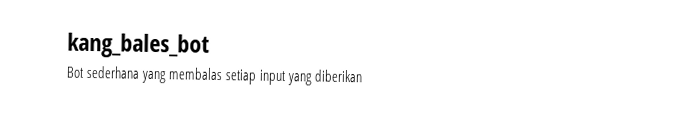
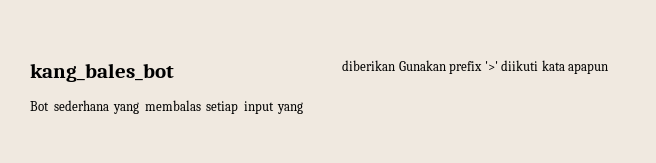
- Bot sederhana yang membalas setiap input yang diberikan
+ Bot sederhana yang membalas setiap input yang diberikan Gunakan prefix '>' diikuti kata apapun

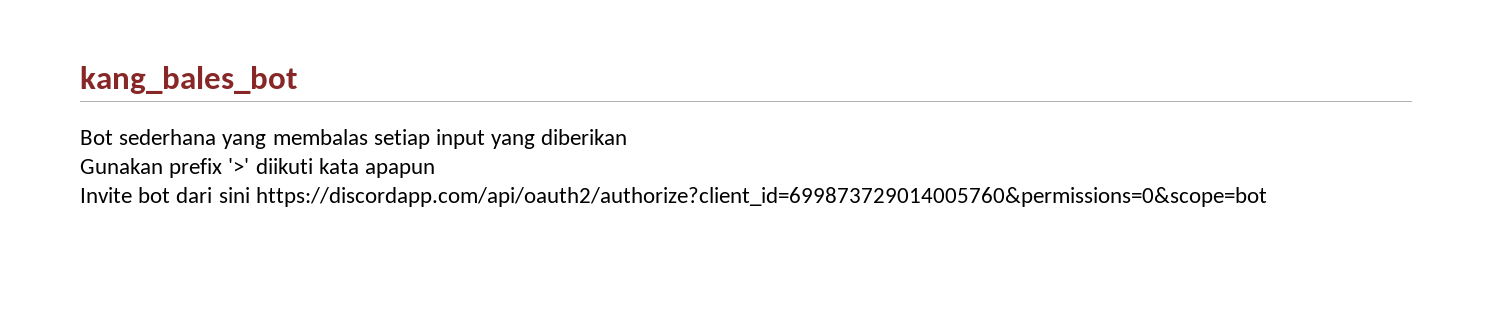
- Bot sederhana yang membalas setiap input yang diberikan Gunakan prefix '>' diikuti kata apapun
+ Bot sederhana yang membalas setiap input yang diberikan
+ Gunakan prefix '>' diikuti kata apapun
+ Invite bot dari sini https://discordapp.com/api/oauth2/authorize?client_id=699873729014005760&permissions=0&scope=bot

